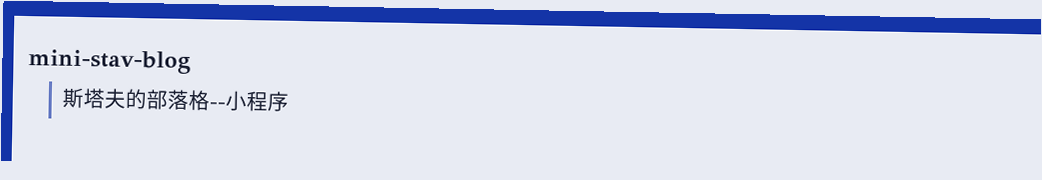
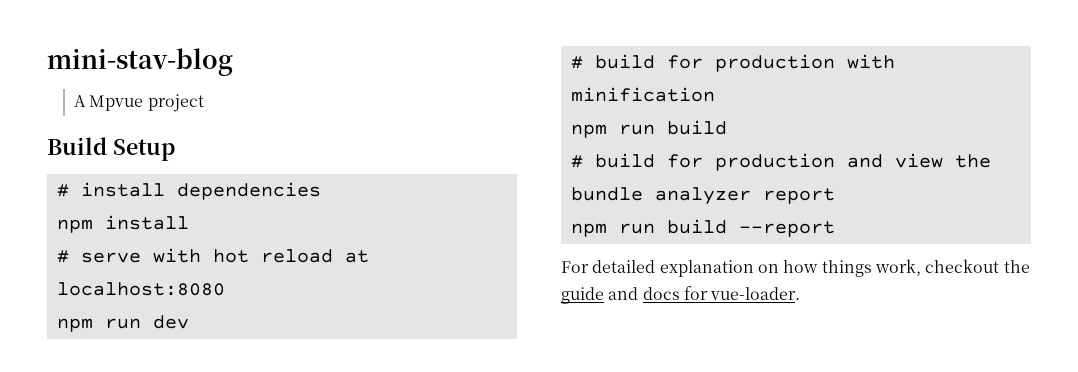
- 斯塔夫的部落格--小程序
+ A Mpvue project
+ Build Setup
+ # install dependencies
+ npm install
+ # serve with hot reload at localhost:8080
+ npm run dev
+ # build for production with minification
+ npm run build
+ # build for production and view the bundle analyzer report
+ npm run build --report
+ For detailed explanation on how things work, checkout the guide and docs for vue-loader.

